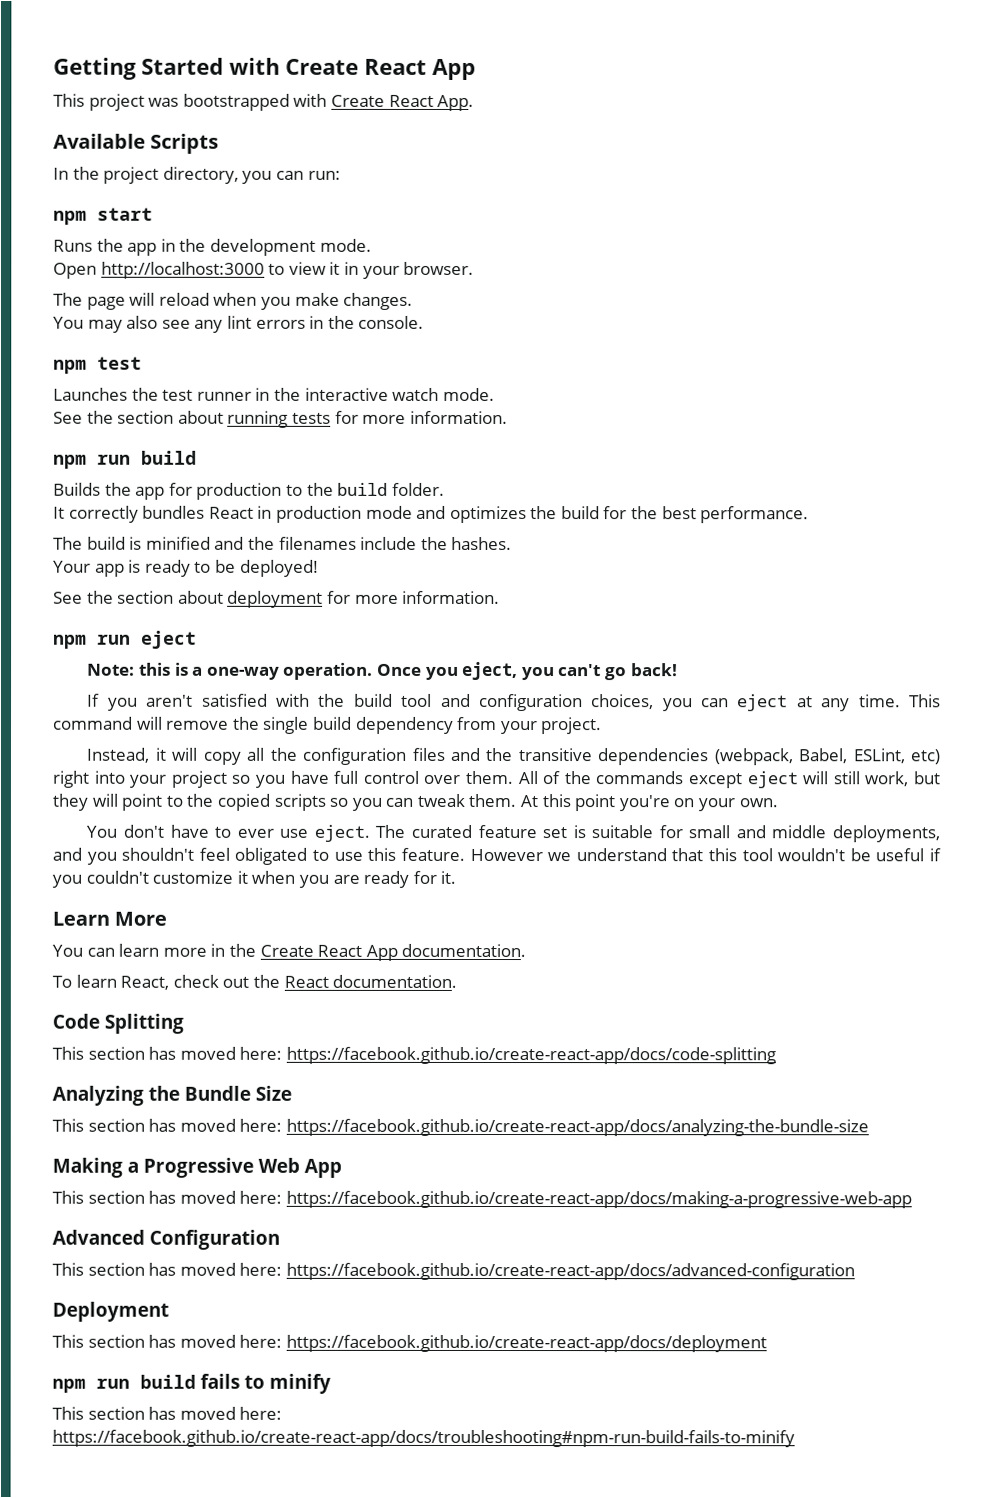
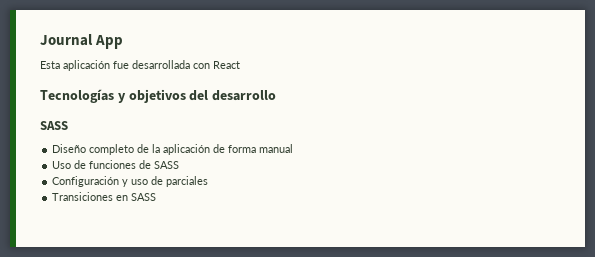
- Getting Started with Create React App
- This project was bootstrapped with Create React App.
- Available Scripts
- In the project directory, you can run:
- npm start
- Runs the app in the development mode.
- Open http://localhost:3000 to view it in your browser.
- The page will reload when you make changes.
- You may also see any lint errors in the console.
- npm test
- Launches the test runner in the interactive watch mode.
- See the section about running tests for more information.
- npm run build
- Builds the app for production to the build folder.
- It correctly bundles React in production mode and optimizes the build for the best performance.
- The build is minified and the filenames include the hashes.
- Your app is ready to be deployed!
- See the section about deployment for more information.
- npm run eject
- Note: this is a one-way operation. Once you eject, you can't go back!
- If you aren't satisfied with the build tool and configuration choices, you can eject at any time. This command will remove the single build dependency from your project.
- Instead, it will copy all the configuration files and the transitive dependencies (webpack, Babel, ESLint, etc) right into your project so you have full control over them. All of the commands except eject will still work, but they will point to the copied scripts so you can tweak them. At this point you're on your own.
- You don't have to ever use eject. The curated feature set is suitable for small and middle deployments, and you shouldn't feel obligated to use this feature. However we understand that this tool wouldn't be useful if you couldn't customize it when you are ready for it.
- Learn More
- You can learn more in the Create React App documentation.
- To learn React, check out the React documentation.
- Code Splitting
- This section has moved here: https://facebook.github.io/create-react-app/docs/code-splitting
- Analyzing the Bundle Size
- This section has moved here: https://facebook.github.io/create-react-app/docs/analyzing-the-bundle-size
- Making a Progressive Web App
- This section has moved here: https://facebook.github.io/create-react-app/docs/making-a-progressive-web-app
- Advanced Configuration
- This section has moved here: https://facebook.github.io/create-react-app/docs/advanced-configuration
- Deployment
- This section has moved here: https://facebook.github.io/create-react-app/docs/deployment
- npm run build fails to minify
- This section has moved here: https://facebook.github.io/create-react-app/docs/troubleshooting#npm-run-build-fails-to-minify
+ Journal App
+ Esta aplicación fue desarrollada con React
+ Tecnologías y objetivos del desarrollo
+ SASS
+ Diseño completo de la aplicación de forma manual
+ Uso de funciones de SASS
+ Configuración y uso de parciales
+ Transiciones en SASS

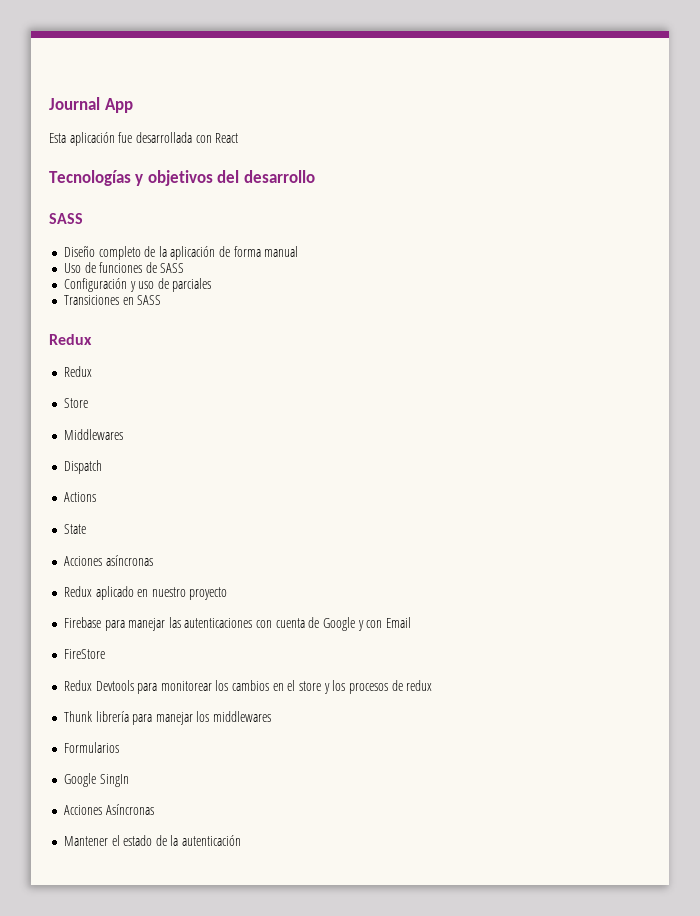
  Transiciones en SASS
+ Redux
+ Redux
+ Store
+ Middlewares
+ Dispatch
+ Actions
+ State
+ Acciones asíncronas
+ Redux aplicado en nuestro proyecto
+ Firebase para manejar las autenticaciones con cuenta de Google y con Email
+ FireStore
+ Redux Devtools para monitorear los cambios en el store y los procesos de redux
+ Thunk librería para manejar los middlewares
+ Formularios
+ Google SingIn
+ Acciones Asíncronas
+ Mantener el estado de la autenticación

